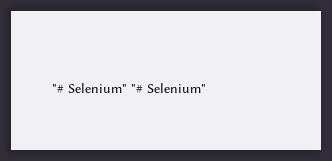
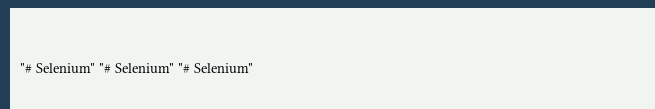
- "# Selenium" "# Selenium"
+ "# Selenium" "# Selenium" "# Selenium"

